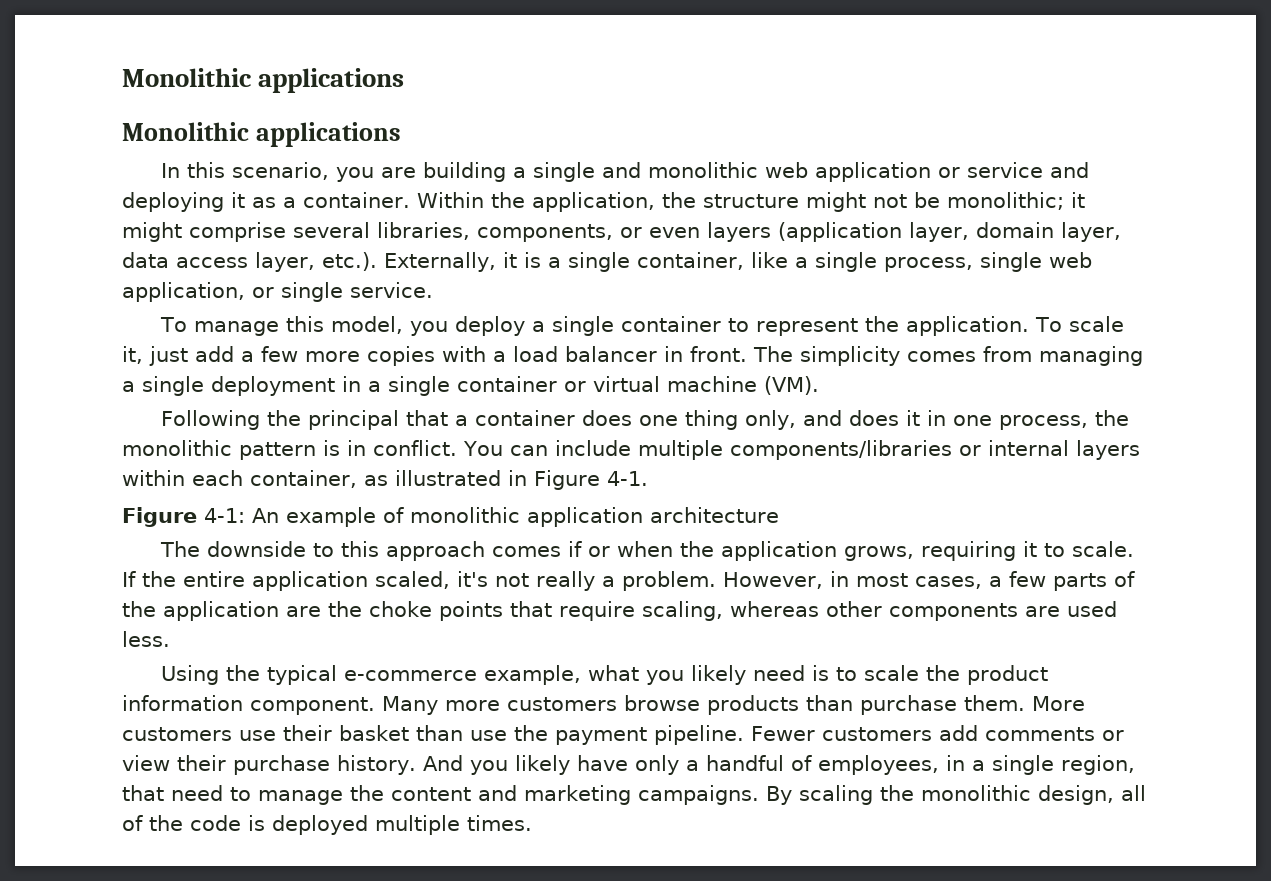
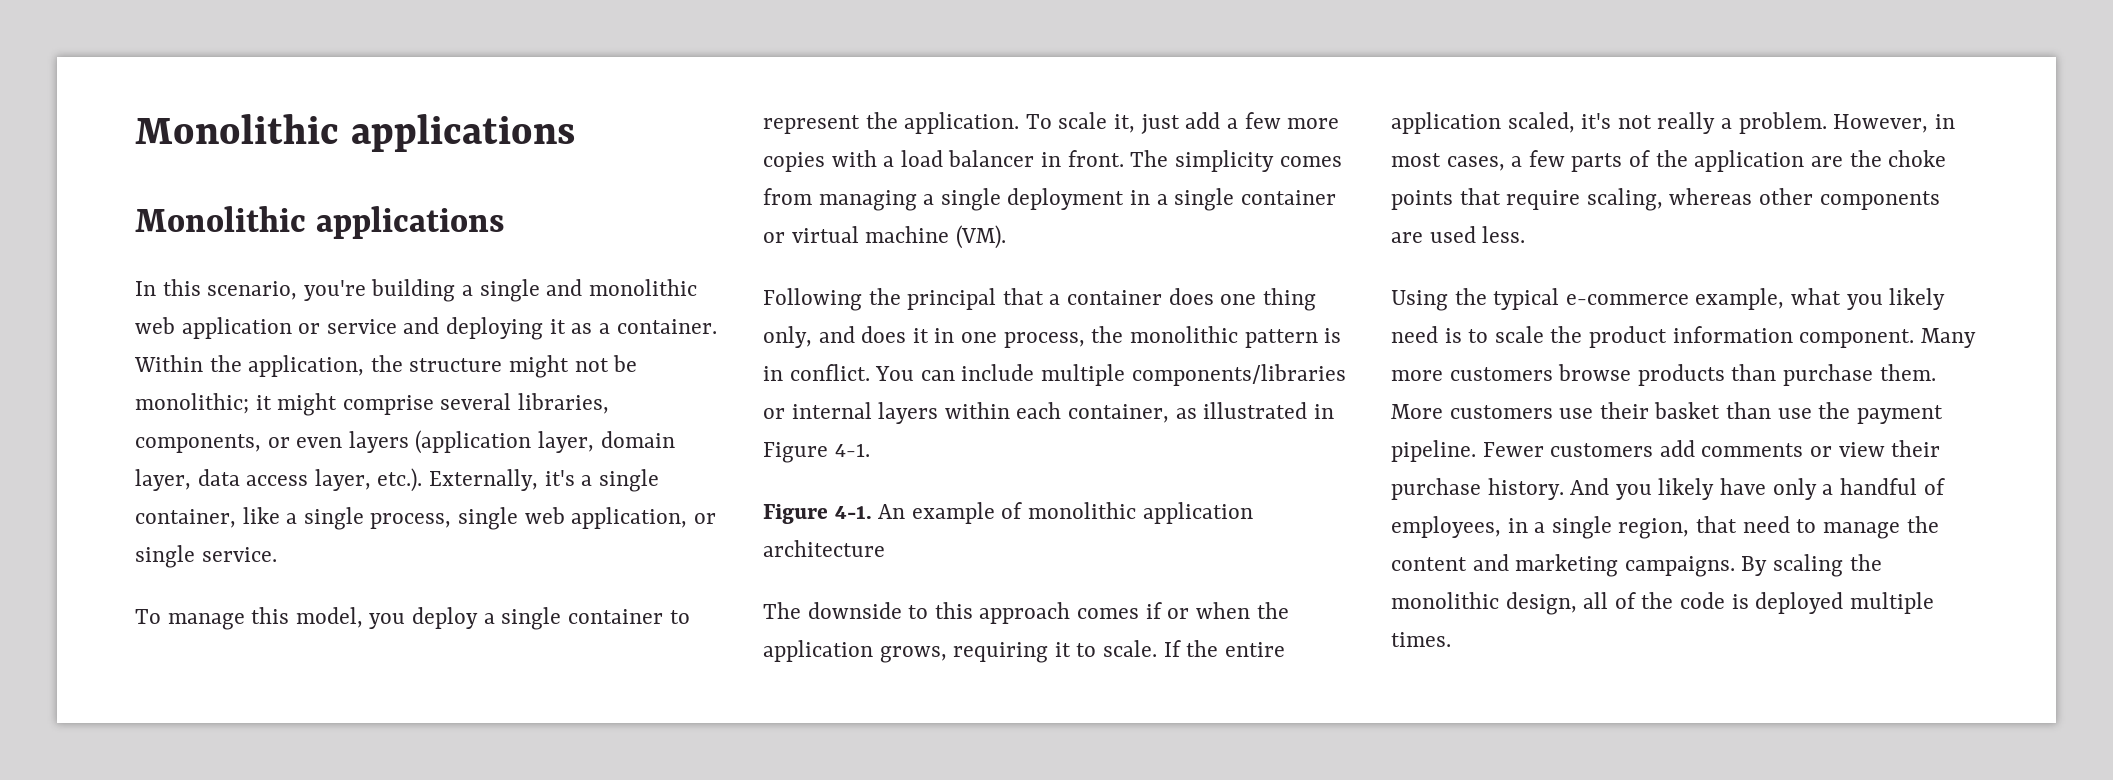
- In this scenario, you are building a single and monolithic web application or service and deploying it as a container.
+ In this scenario, you're building a single and monolithic web application or service and deploying it as a container.
- Within the application, the structure might not be monolithic; it might comprise several libraries, components, or even layers (application layer, domain layer, data access layer, etc.). Externally, it is a single container, like a single process, single web application, or single service.
+ Within the application, the structure might not be monolithic; it might comprise several libraries, components, or even layers (application layer, domain layer, data access layer, etc.). Externally, it's a single container, like a single process, single web application, or single service.
- Figure 4-1: An example of monolithic application architecture
+ Figure 4-1. An example of monolithic application architecture

